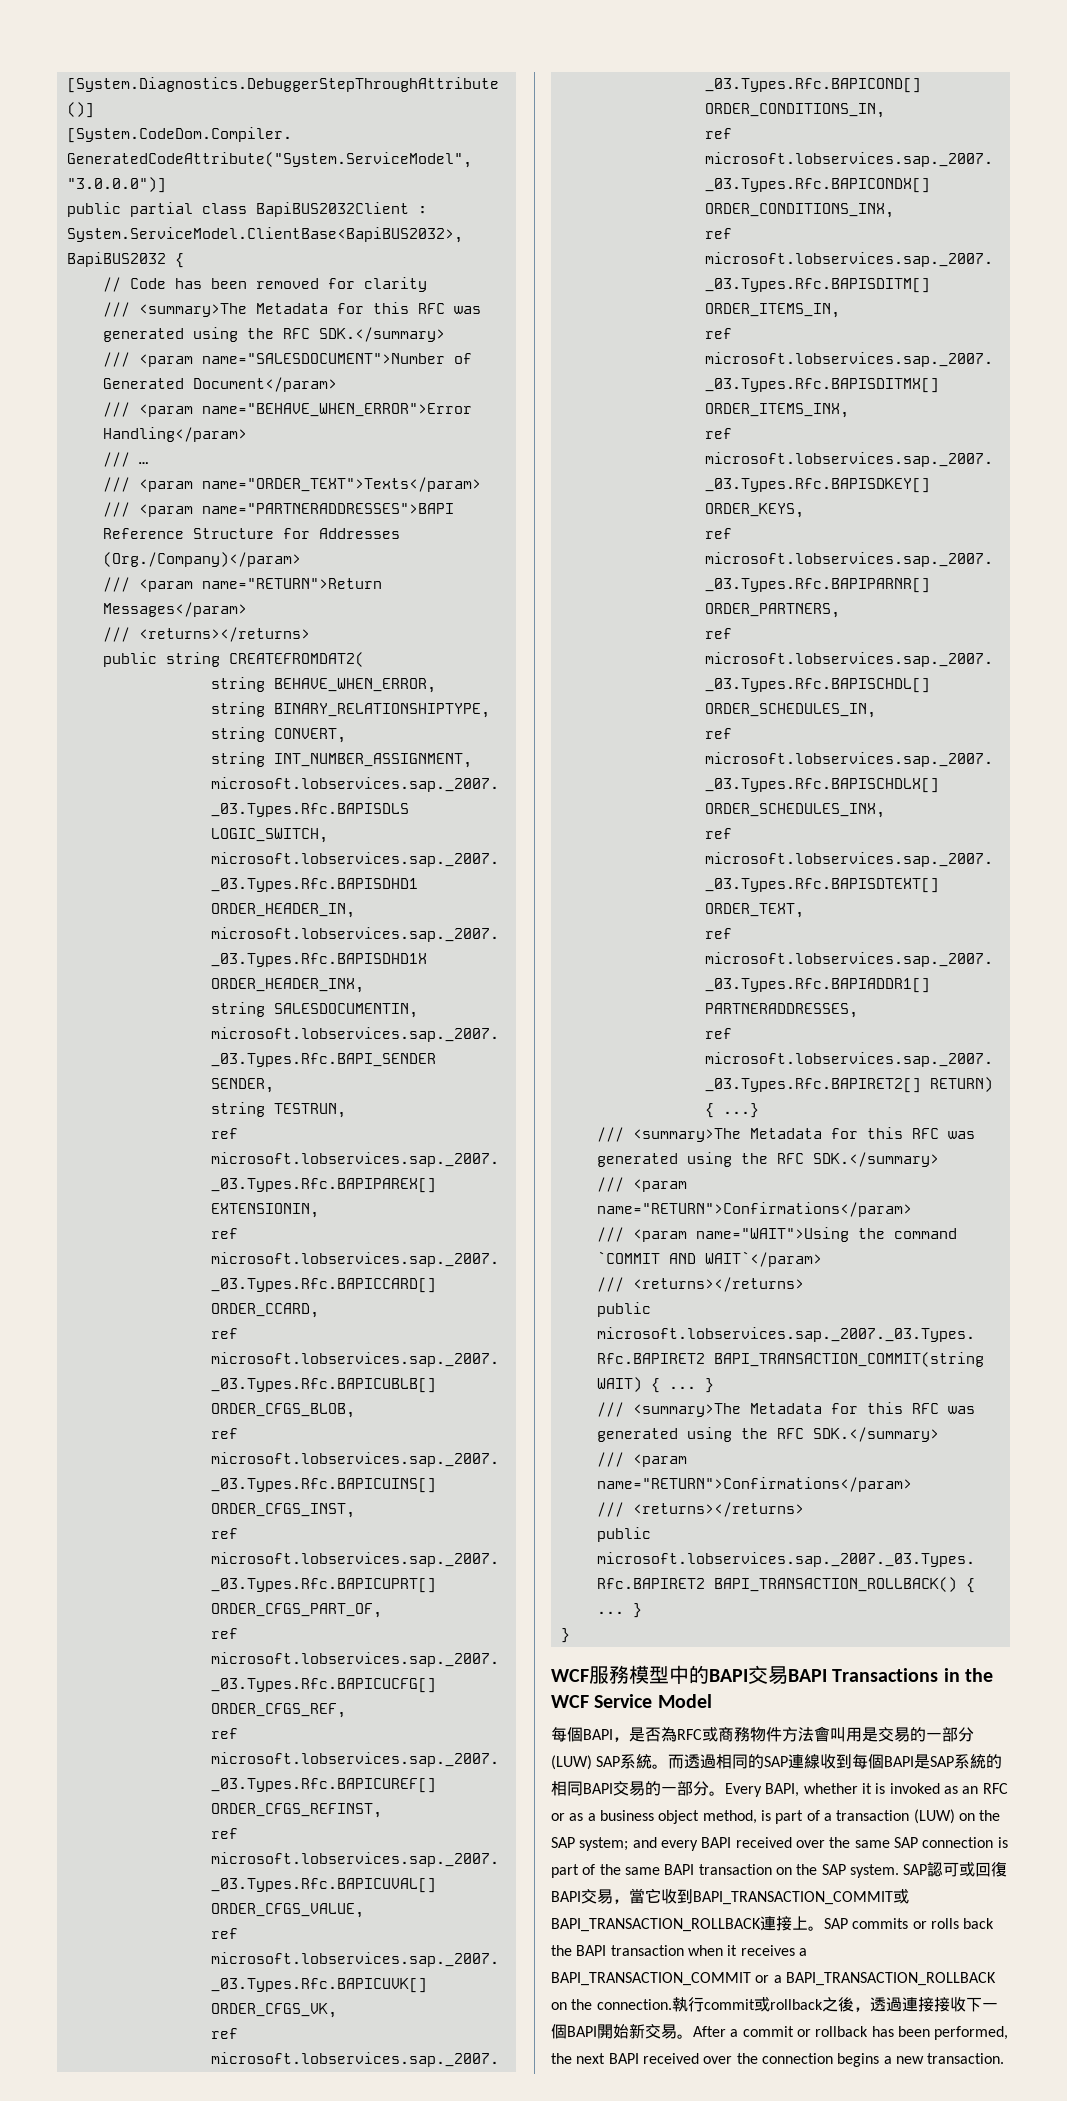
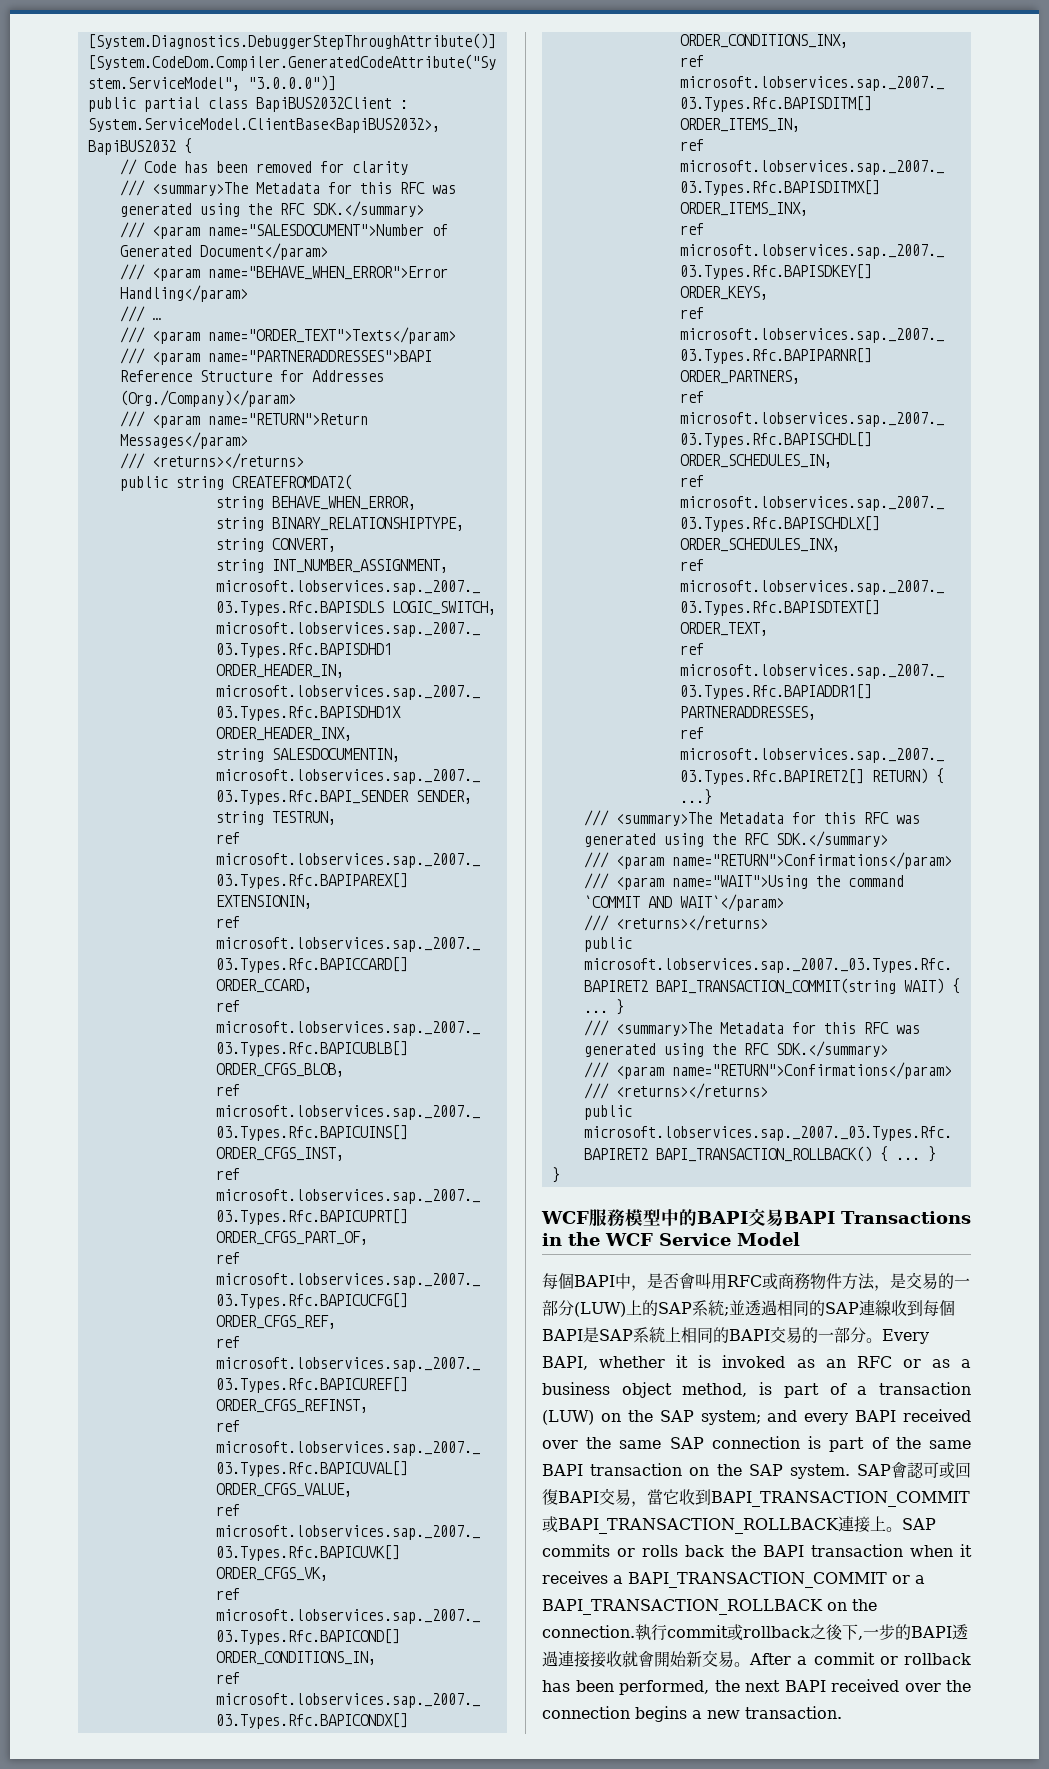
- 每個BAPI，是否為RFC或商務物件方法會叫用是交易的一部分(LUW) SAP系統。而透過相同的SAP連線收到每個BAPI是SAP系統的相同BAPI交易的一部分。
+ 每個BAPI中，是否會叫用RFC或商務物件方法，是交易的一部分(LUW)上的SAP系統;並透過相同的SAP連線收到每個BAPI是SAP系統上相同的BAPI交易的一部分。
- SAP認可或回復BAPI交易，當它收到BAPI_TRANSACTION_COMMIT或BAPI_TRANSACTION_ROLLBACK連接上。
+ SAP會認可或回復BAPI交易，當它收到BAPI_TRANSACTION_COMMIT或BAPI_TRANSACTION_ROLLBACK連接上。
- 執行commit或rollback之後，透過連接接收下一個BAPI開始新交易。
+ 執行commit或rollback之後下,一步的BAPI透過連接接收就會開始新交易。

